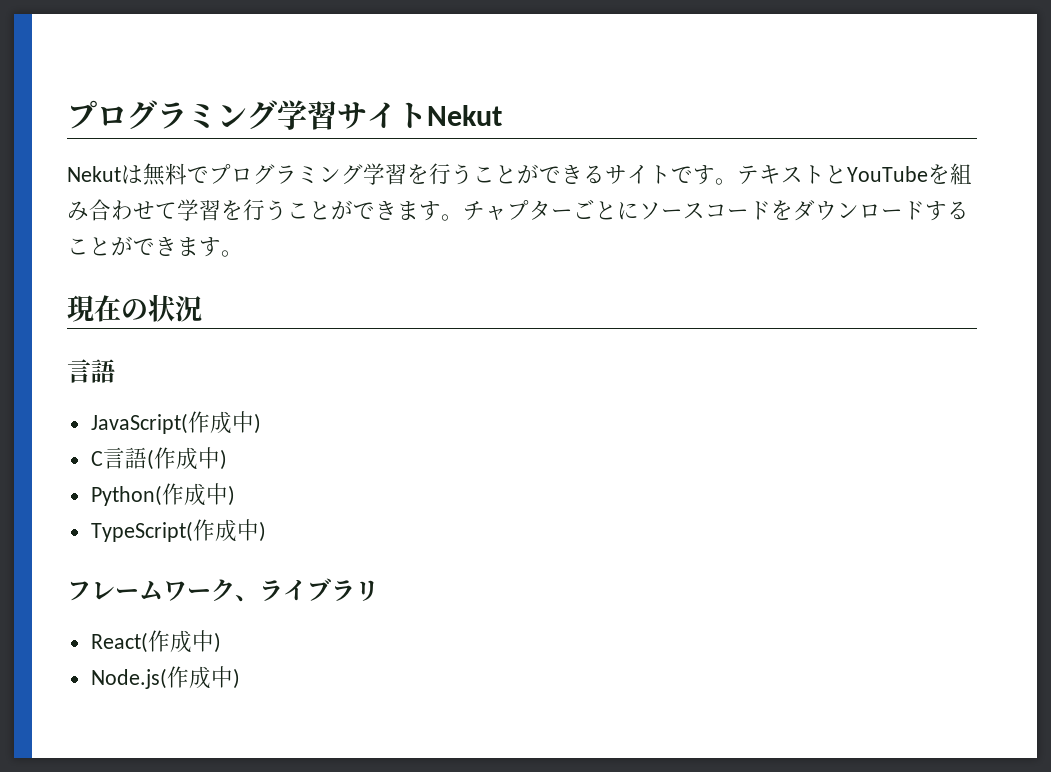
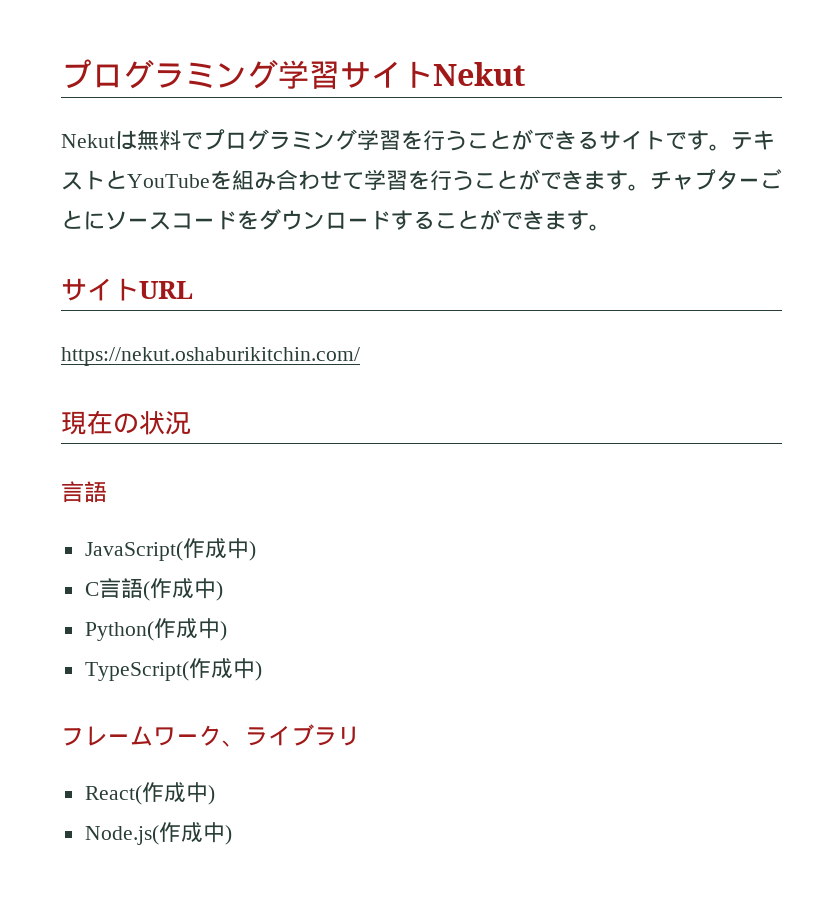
+ サイトURL
+ https://nekut.oshaburikitchin.com/

